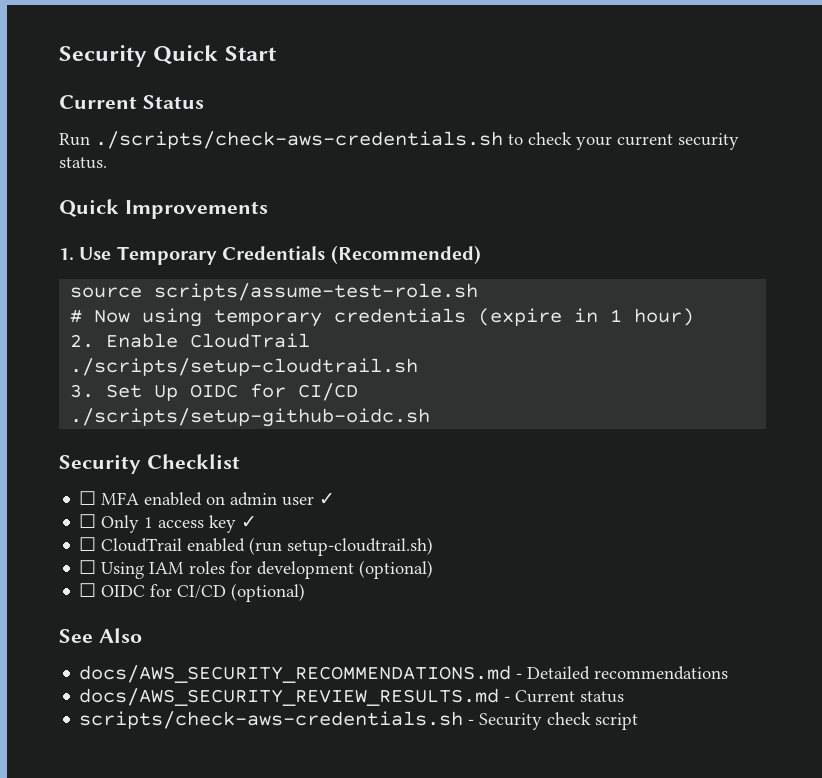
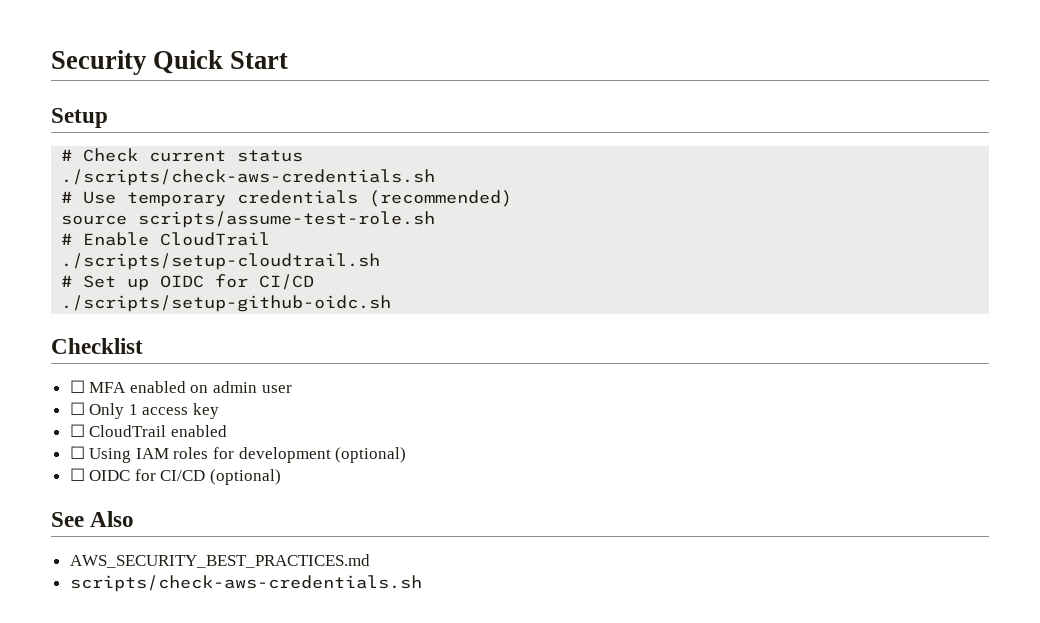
- Current Status
- Run ./scripts/check-aws-credentials.sh to check your current security status.
- Quick Improvements
- 1. Use Temporary Credentials (Recommended)
+ Setup
+ # Check current status
+ ./scripts/check-aws-credentials.sh
+ # Use temporary credentials (recommended)
  source scripts/assume-test-role.sh
- # Now using temporary credentials (expire in 1 hour)
- 2. Enable CloudTrail
+ # Enable CloudTrail
- 3. Set Up OIDC for CI/CD
+ # Set up OIDC for CI/CD
- Security Checklist
+ Checklist
- ☐ MFA enabled on admin user ✓
+ ☐ MFA enabled on admin user
- ☐ Only 1 access key ✓
+ ☐ Only 1 access key
- ☐ CloudTrail enabled (run setup-cloudtrail.sh)
+ ☐ CloudTrail enabled
- docs/AWS_SECURITY_RECOMMENDATIONS.md - Detailed recommendations
- docs/AWS_SECURITY_REVIEW_RESULTS.md - Current status
- scripts/check-aws-credentials.sh - Security check script
+ AWS_SECURITY_BEST_PRACTICES.md
+ scripts/check-aws-credentials.sh

